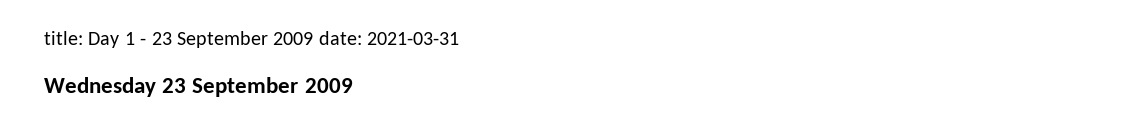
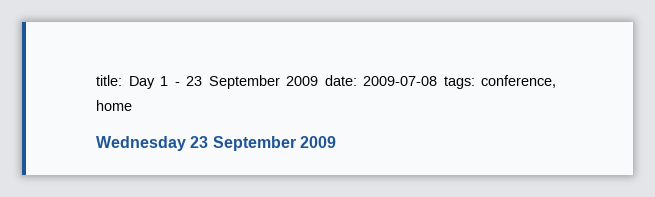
- title: Day 1 - 23 September 2009 date: 2021-03-31
+ title: Day 1 - 23 September 2009 date: 2009-07-08 tags: conference, home

